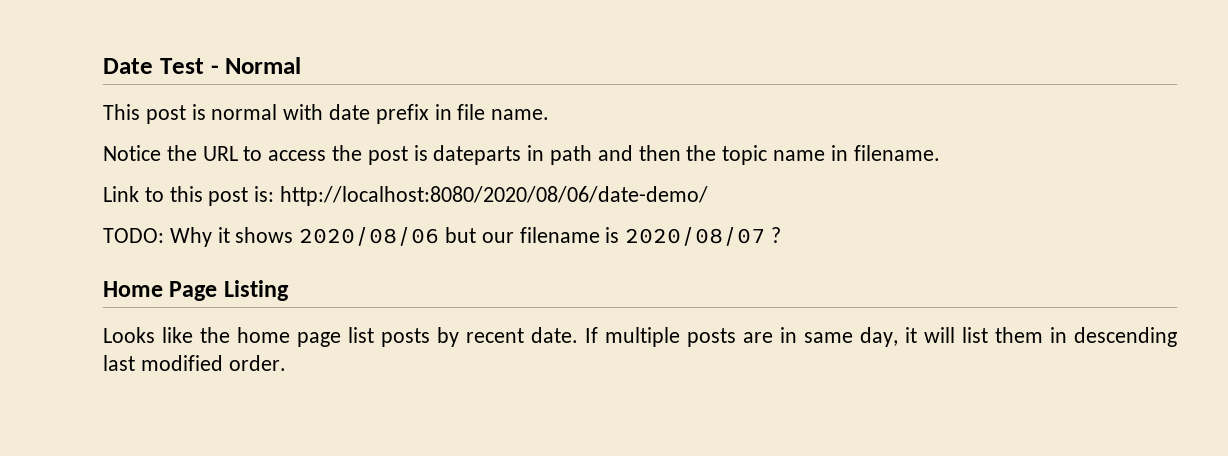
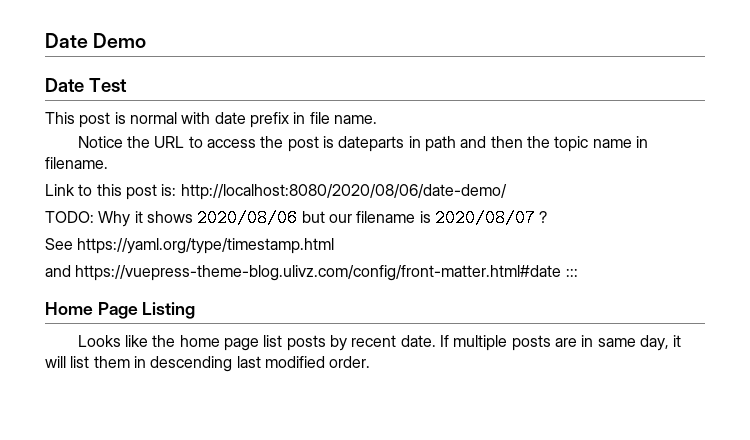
- Date Test - Normal
+ Date Demo
+ Date Test
+ See https://yaml.org/type/timestamp.html
+ and https://vuepress-theme-blog.ulivz.com/config/front-matter.html#date :::

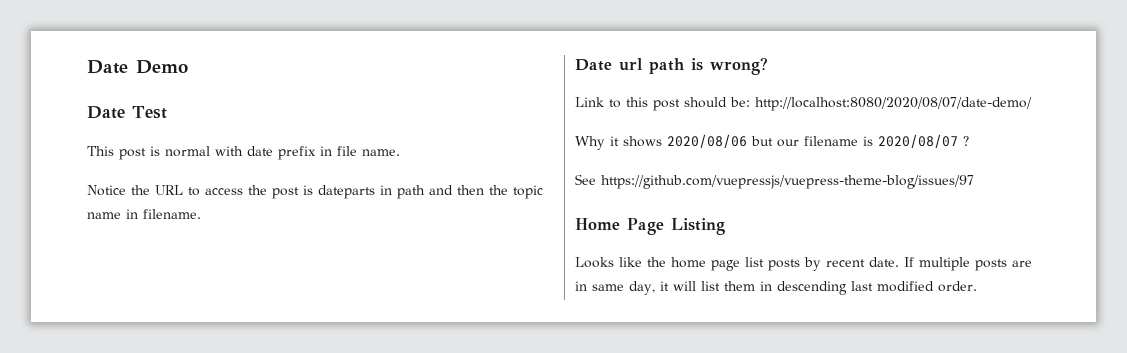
+ Date url path is wrong?
- Link to this post is: http://localhost:8080/2020/08/06/date-demo/
- TODO: Why it shows 2020/08/06 but our filename is 2020/08/07 ?
+ Link to this post should be: http://localhost:8080/2020/08/07/date-demo/
+ Why it shows 2020/08/06 but our filename is 2020/08/07 ?
- See https://yaml.org/type/timestamp.html
- and https://vuepress-theme-blog.ulivz.com/config/front-matter.html#date :::
+ See https://github.com/vuepressjs/vuepress-theme-blog/issues/97

